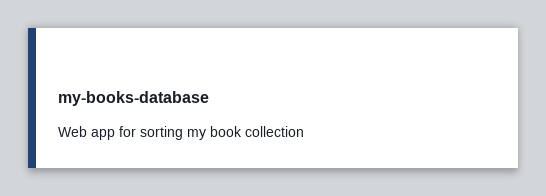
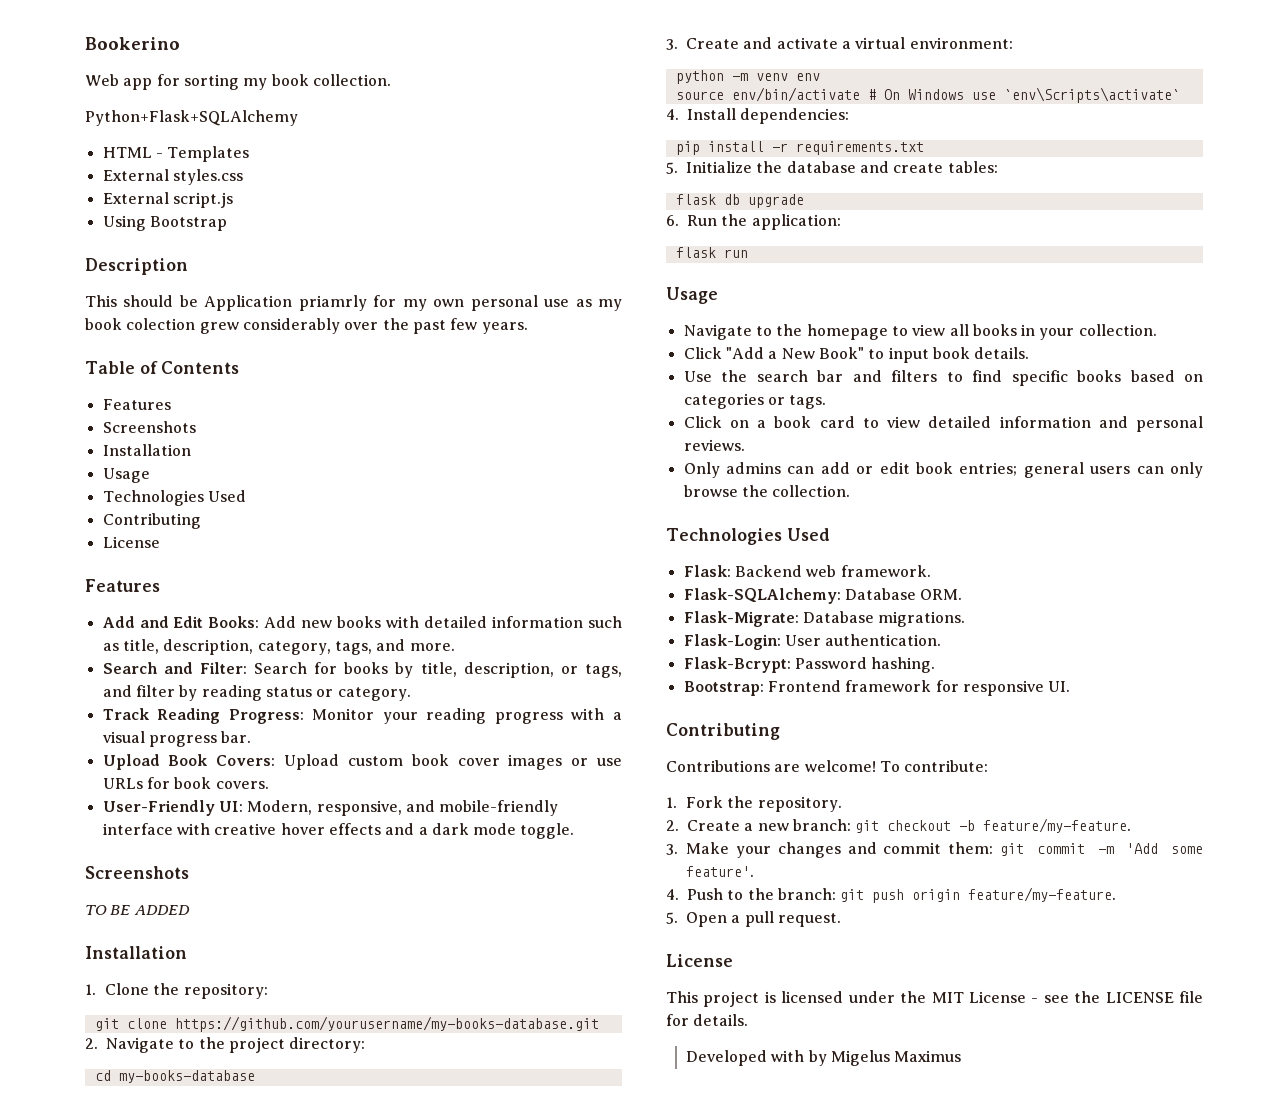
- my-books-database
+ Bookerino
- Web app for sorting my book collection
+ Web app for sorting my book collection.
+ Python+Flask+SQLAlchemy
+ HTML - Templates
+ External styles.css
+ External script.js
+ Using Bootstrap
+ Description
+ This should be Application priamrly for my own personal use as my book colection grew considerably over the past few years.
+ Table of Contents
+ Features
+ Screenshots
+ Installation
+ Usage
+ Technologies Used
+ Contributing
+ License
+ Features
+ Add and Edit Books: Add new books with detailed information such as title, description, category, tags, and more.
+ Search and Filter: Search for books by title, description, or tags, and filter by reading status or category.
+ Track Reading Progress: Monitor your reading progress with a visual progress bar.
+ Upload Book Covers: Upload custom book cover images or use URLs for book covers.
+ User-Friendly UI: Modern, responsive, and mobile-friendly interface with creative hover effects and a dark mode toggle.
+ Screenshots
+ TO BE ADDED
+ Installation
+ 1. Clone the repository:
+ git clone https://github.com/yourusername/my-books-database.git
+ 2. Navigate to the project directory:
+ cd my-books-database
+ 3. Create and activate a virtual environment:
+ python -m venv env
+ source env/bin/activate # On Windows use `env\Scripts\activate`
+ 4. Install dependencies:
+ pip install -r requirements.txt
+ 5. Initialize the database and create tables:
+ flask db upgrade
+ 6. Run the application:
+ flask run
+ Usage
+ Navigate to the homepage to view all books in your collection.
+ Click "Add a New Book" to input book details.
+ Use the search bar and filters to find specific books based on categories or tags.
+ Click on a book card to view detailed information and personal reviews.
+ Only admins can add or edit book entries; general users can only browse the collection.
+ Technologies Used
+ Flask: Backend web framework.
+ Flask-SQLAlchemy: Database ORM.
+ Flask-Migrate: Database migrations.
+ Flask-Login: User authentication.
+ Flask-Bcrypt: Password hashing.
+ Bootstrap: Frontend framework for responsive UI.
+ Contributing
+ Contributions are welcome! To contribute:
+ 1. Fork the repository.
+ 2. Create a new branch: git checkout -b feature/my-feature.
+ 3. Make your changes and commit them: git commit -m 'Add some feature'.
+ 4. Push to the branch: git push origin feature/my-feature.
+ 5. Open a pull request.
+ License
+ This project is licensed under the MIT License - see the LICENSE file for details.
+ Developed with by Migelus Maximus

